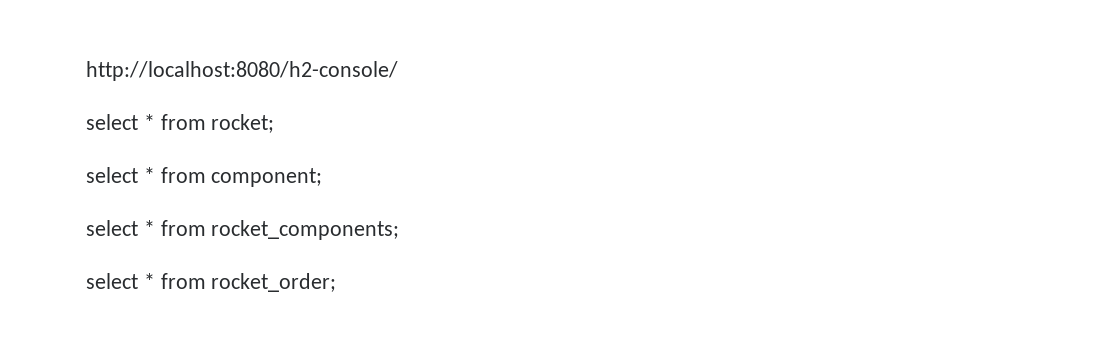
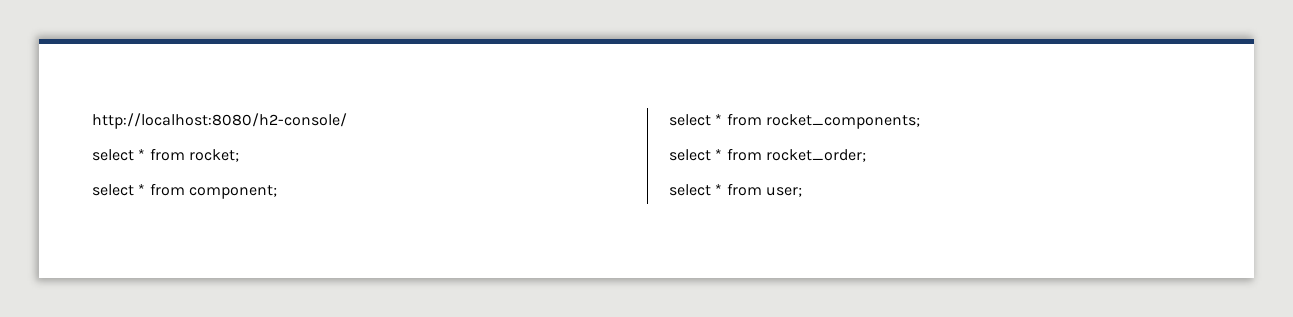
+ select * from user;

